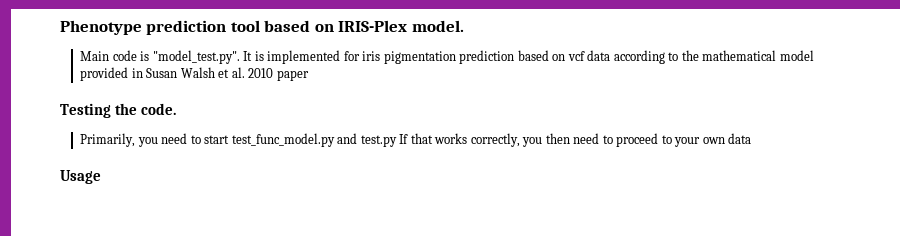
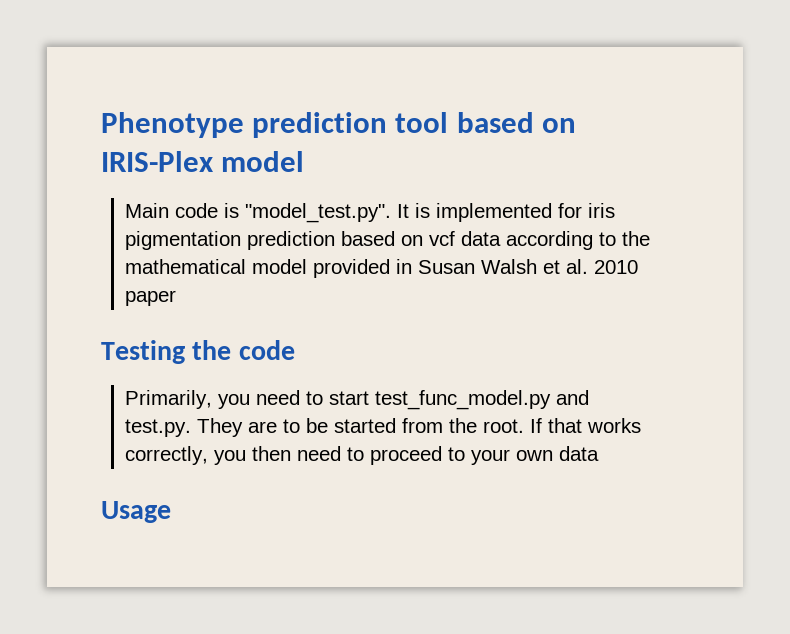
- Phenotype prediction tool based on IRIS-Plex model.
+ Phenotype prediction tool based on IRIS-Plex model
- Testing the code.
+ Testing the code
- Primarily, you need to start test_func_model.py and test.py If that works correctly, you then need to proceed to your own data
+ Primarily, you need to start test_func_model.py and test.py. They are to be started from the root. If that works correctly, you then need to proceed to your own data

